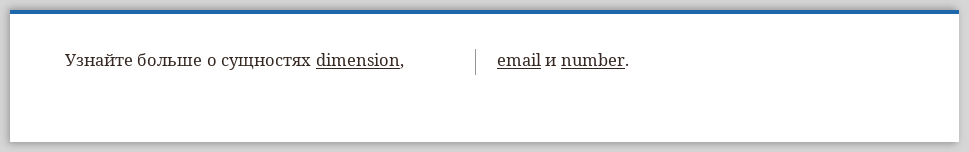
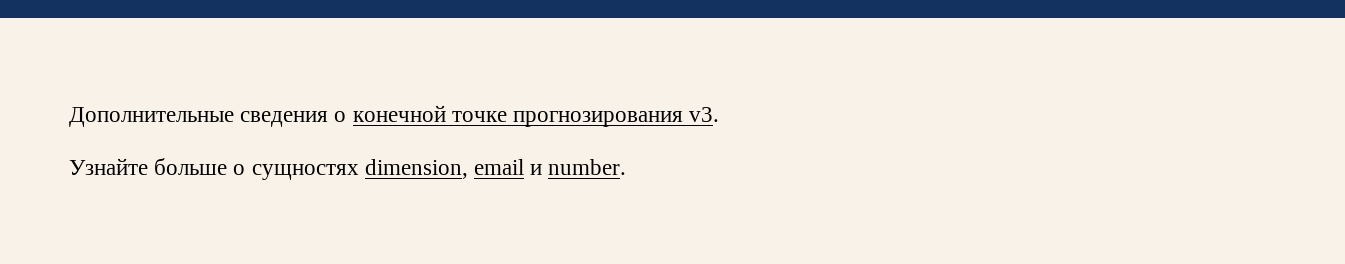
+ Дополнительные сведения о конечной точке прогнозирования v3.

